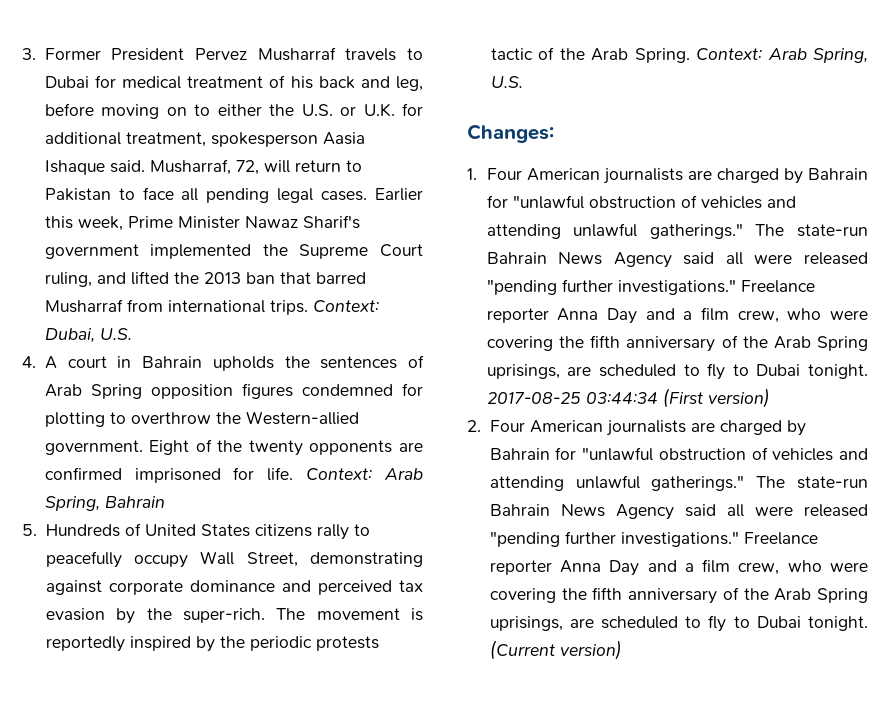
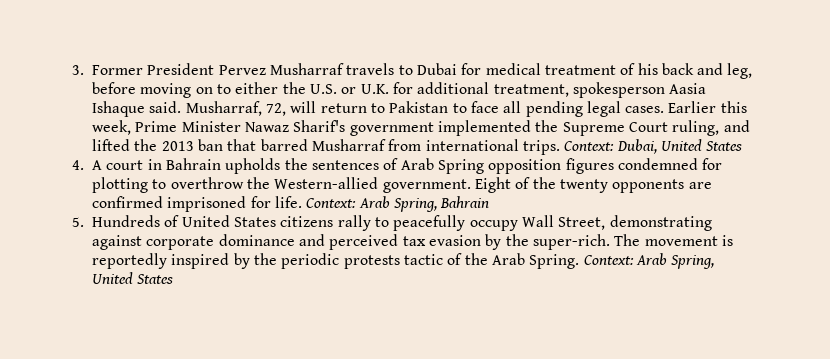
- Context: Dubai, U.S.
+ Context: Dubai, United States
- Context: Arab Spring, U.S.
- Changes:
- 1. Four American journalists are charged by Bahrain for "unlawful obstruction of vehicles and attending unlawful gatherings." The state-run Bahrain News Agency said all were released "pending further investigations." Freelance reporter Anna Day and a film crew, who were covering the fifth anniversary of the Arab Spring uprisings, are scheduled to fly to Dubai tonight. 2017-08-25 03:44:34 (First version)
- 2. Four American journalists are charged by Bahrain for "unlawful obstruction of vehicles and attending unlawful gatherings." The state-run Bahrain News Agency said all were released "pending further investigations." Freelance reporter Anna Day and a film crew, who were covering the fifth anniversary of the Arab Spring uprisings, are scheduled to fly to Dubai tonight. (Current version)
+ Context: Arab Spring, United States

